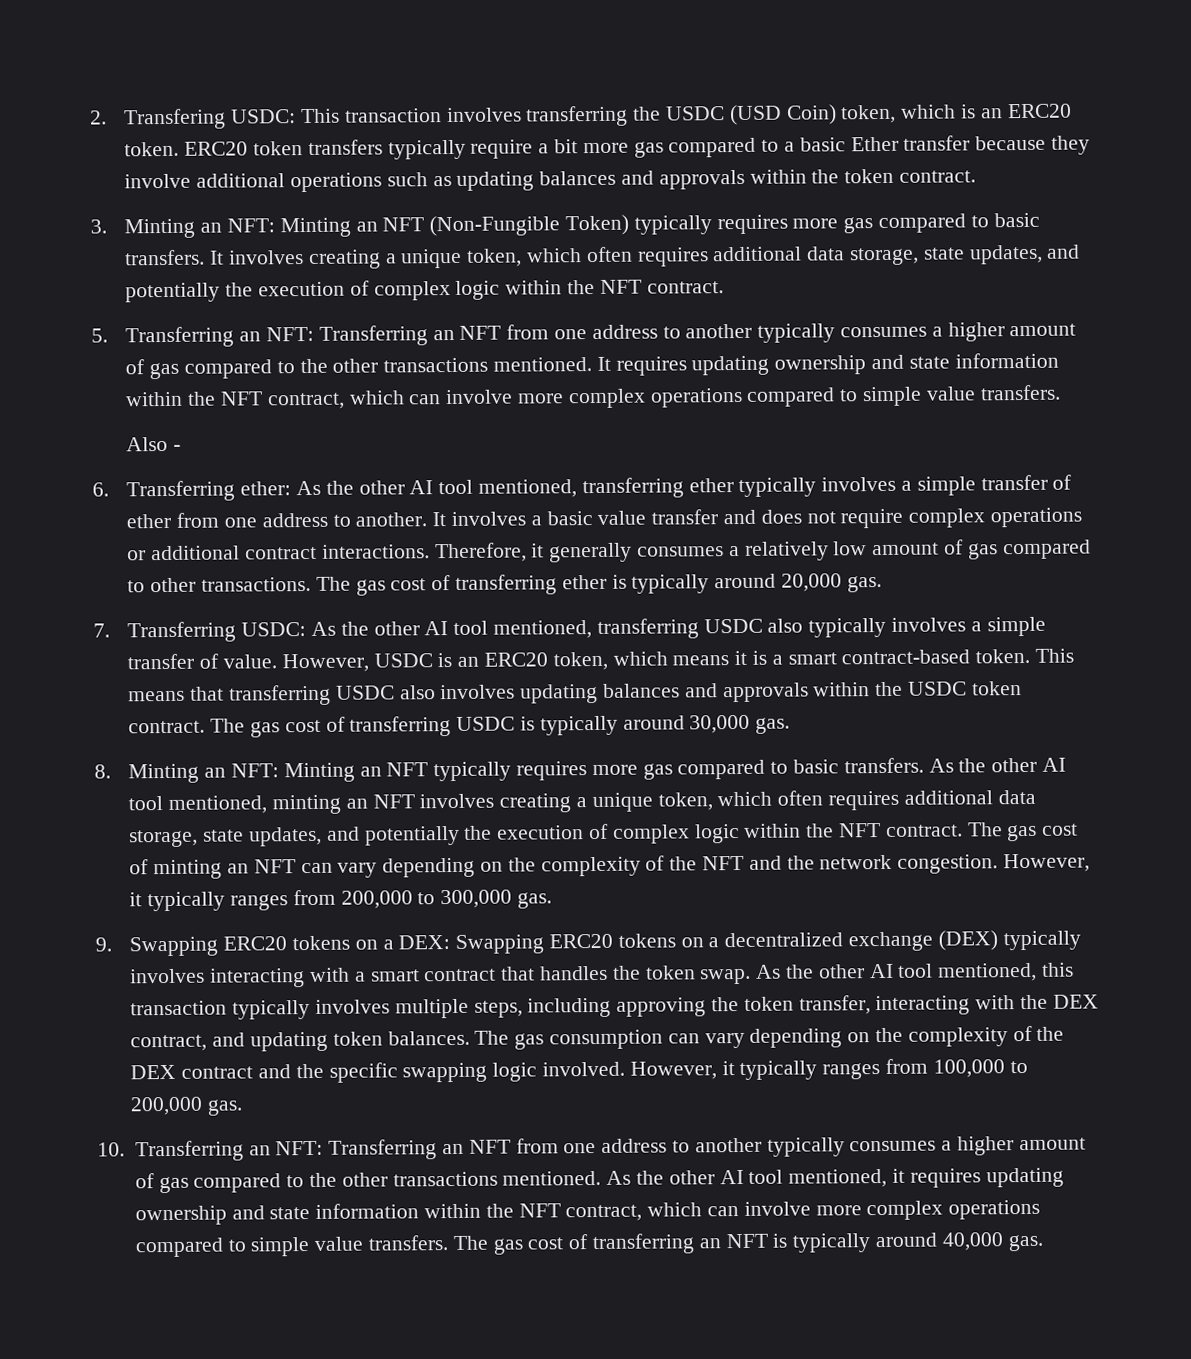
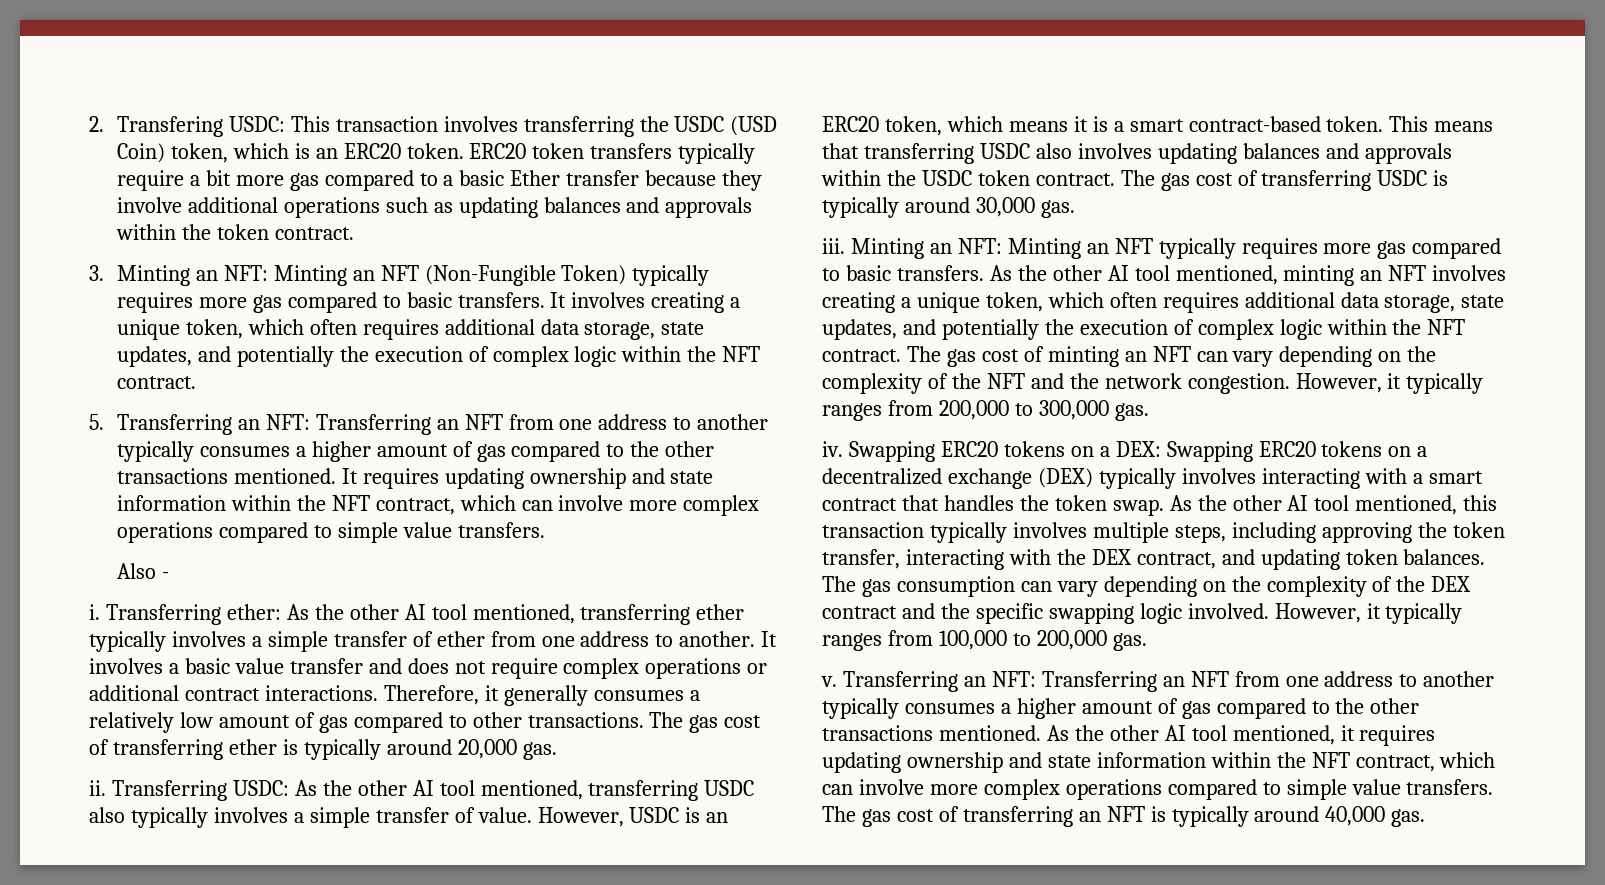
- 6. Transferring ether: As the other AI tool mentioned, transferring ether typically involves a simple transfer of ether from one address to another.
+ i. Transferring ether: As the other AI tool mentioned, transferring ether typically involves a simple transfer of ether from one address to another.
- 7. Transferring USDC: As the other AI tool mentioned, transferring USDC also typically involves a simple transfer of value.
+ ii. Transferring USDC: As the other AI tool mentioned, transferring USDC also typically involves a simple transfer of value.
- 8. Minting an NFT: Minting an NFT typically requires more gas compared to basic transfers.
+ iii. Minting an NFT: Minting an NFT typically requires more gas compared to basic transfers.
- 9. Swapping ERC20 tokens on a DEX: Swapping ERC20 tokens on a decentralized exchange (DEX) typically involves interacting with a smart contract that handles the token swap.
+ iv. Swapping ERC20 tokens on a DEX: Swapping ERC20 tokens on a decentralized exchange (DEX) typically involves interacting with a smart contract that handles the token swap.
- 10. Transferring an NFT: Transferring an NFT from one address to another typically consumes a higher amount of gas compared to the other transactions mentioned.
+ v. Transferring an NFT: Transferring an NFT from one address to another typically consumes a higher amount of gas compared to the other transactions mentioned.

